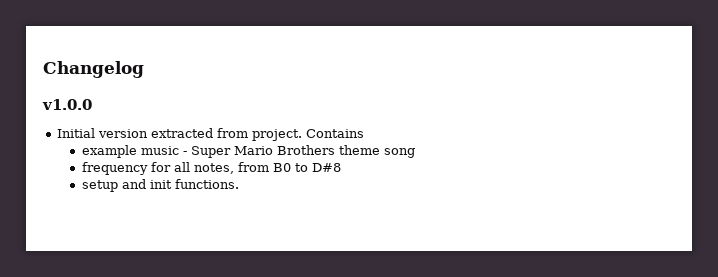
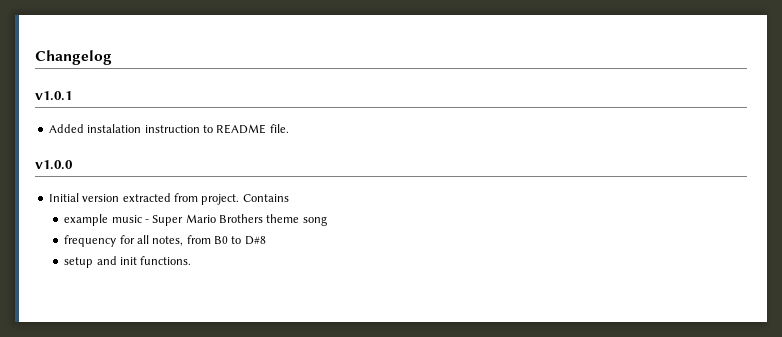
+ v1.0.1
+ Added instalation instruction to README file.

